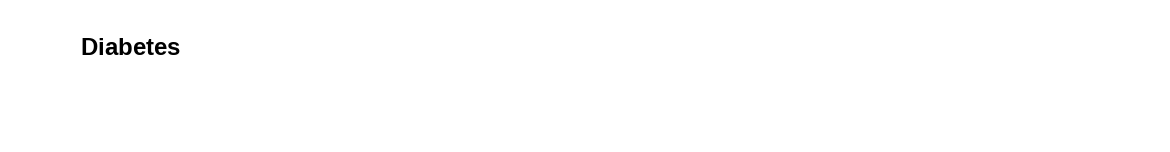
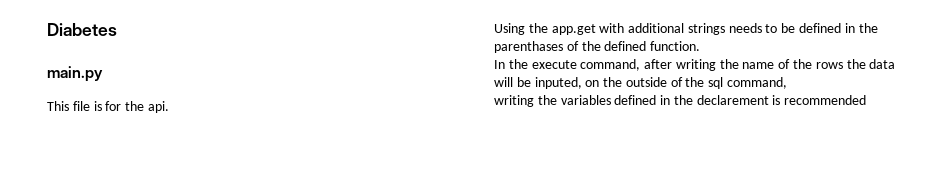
+ main.py
+ This file is for the api.
+ Using the app.get with additional strings needs to be defined in the parenthases of the defined function.
+ In the execute command, after writing the name of the rows the data will be inputed, on the outside of the sql command,
+ writing the variables defined in the declarement is recommended

